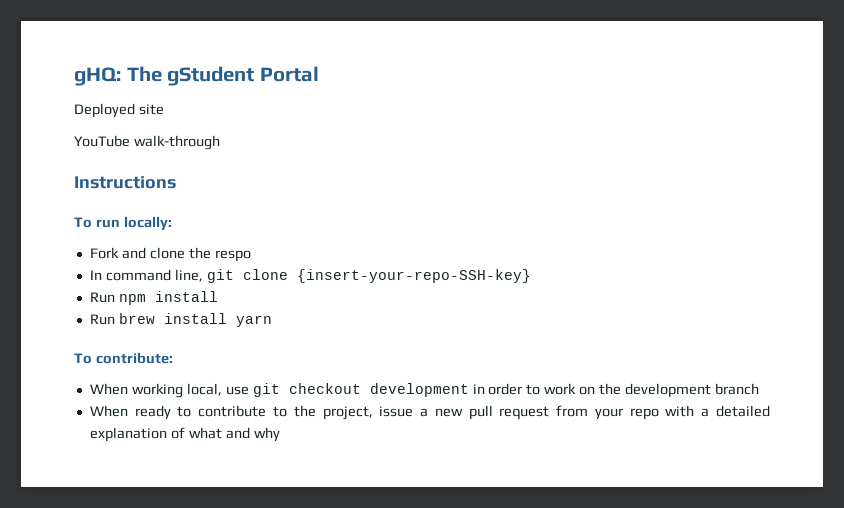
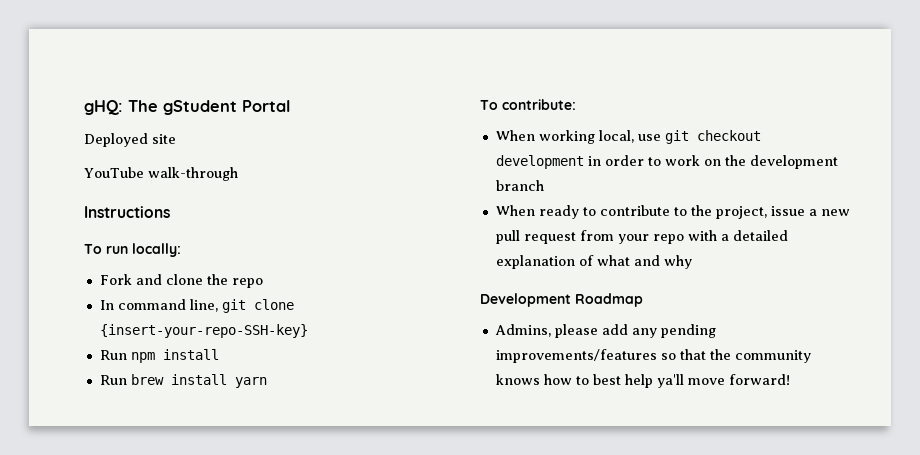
- Fork and clone the respo
+ Fork and clone the repo
+ Development Roadmap
+ Admins, please add any pending improvements/features so that the community knows how to best help ya'll move forward!

